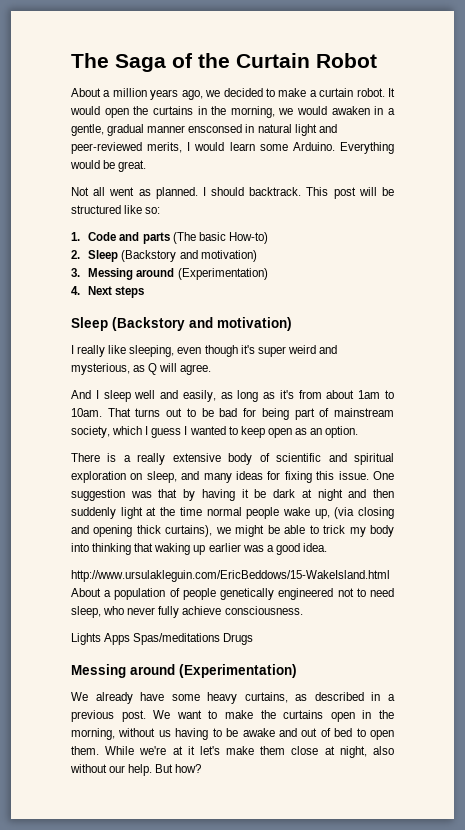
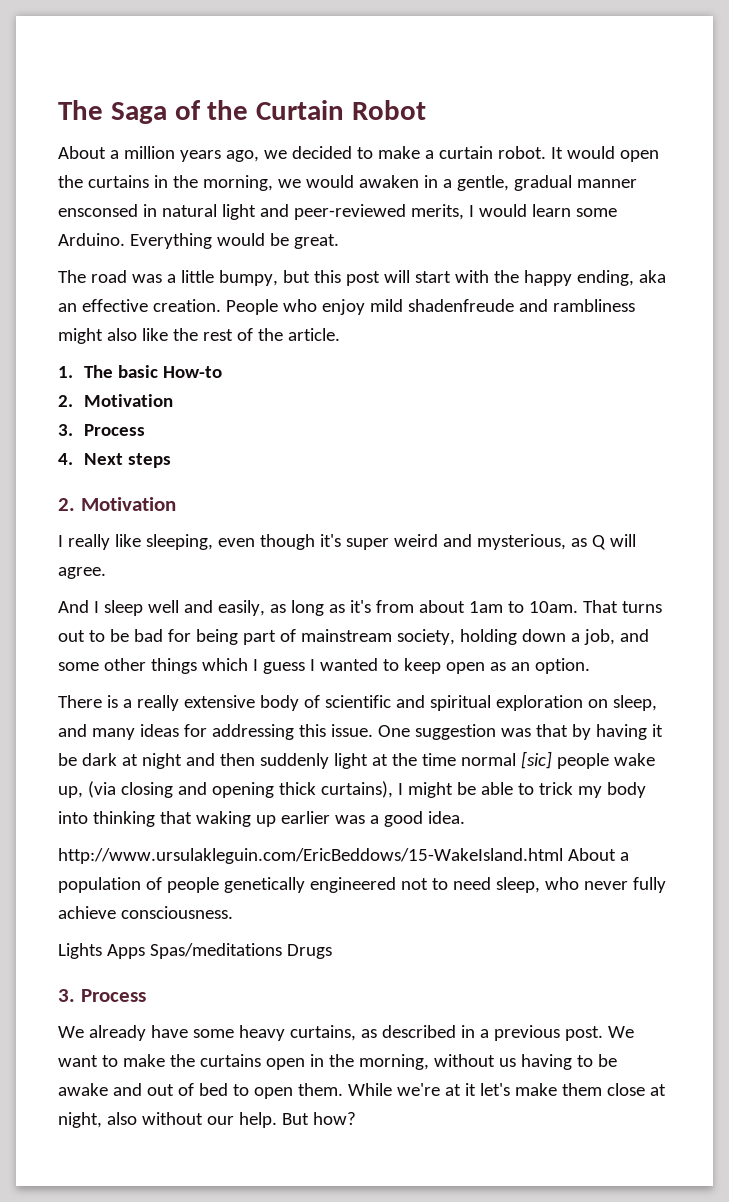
- Not all went as planned. I should backtrack. This post will be structured like so:
- 1. Code and parts (The basic How-to)
- 2. Sleep (Backstory and motivation)
- 3. Messing around (Experimentation)
+ The road was a little bumpy, but this post will start with the happy ending, aka an effective creation. People who enjoy mild shadenfreude and rambliness might also like the rest of the article.
+ 1. The basic How-to
+ 2. Motivation
+ 3. Process
  4. Next steps
- Sleep (Backstory and motivation)
+ 2. Motivation
- That turns out to be bad for being part of mainstream society, which I guess I wanted to keep open as an option.
+ That turns out to be bad for being part of mainstream society, holding down a job, and some other things which I guess I wanted to keep open as an option.
- There is a really extensive body of scientific and spiritual exploration on sleep, and many ideas for fixing this issue.
+ There is a really extensive body of scientific and spiritual exploration on sleep, and many ideas for addressing this issue.
- One suggestion was that by having it be dark at night and then suddenly light at the time normal people wake up, (via closing and opening thick curtains), we might be able to trick my body into thinking that waking up earlier was a good idea.
+ One suggestion was that by having it be dark at night and then suddenly light at the time normal [sic] people wake up, (via closing and opening thick curtains), I might be able to trick my body into thinking that waking up earlier was a good idea.
  Lights Apps Spas/meditations Drugs
- Messing around (Experimentation)
+ 3. Process

